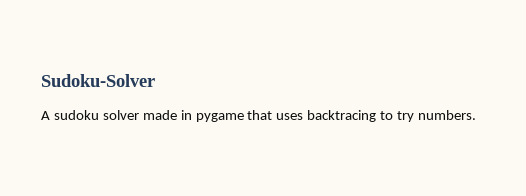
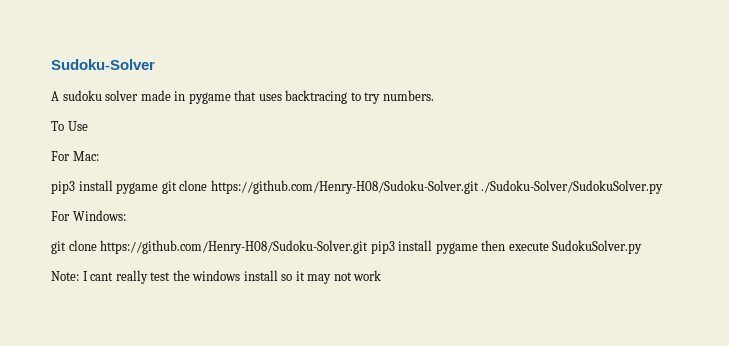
+ To Use
+ For Mac:
+ pip3 install pygame git clone https://github.com/Henry-H08/Sudoku-Solver.git ./Sudoku-Solver/SudokuSolver.py
+ For Windows:
+ git clone https://github.com/Henry-H08/Sudoku-Solver.git pip3 install pygame then execute SudokuSolver.py
+ Note: I cant really test the windows install so it may not work

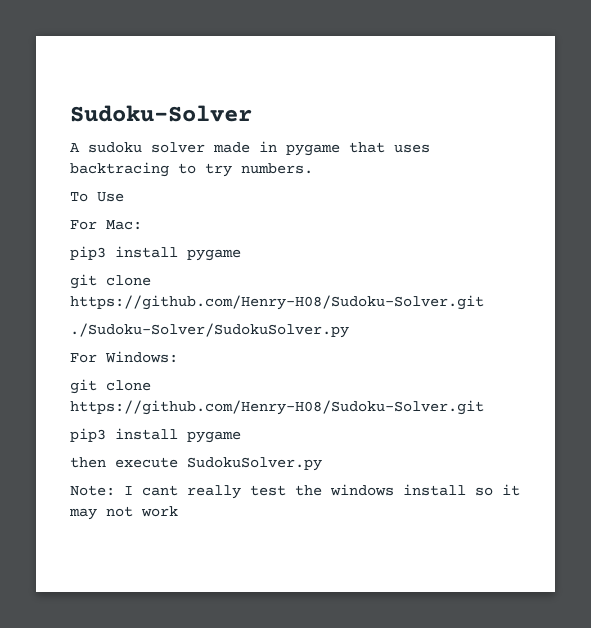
  For Mac:
- pip3 install pygame git clone https://github.com/Henry-H08/Sudoku-Solver.git ./Sudoku-Solver/SudokuSolver.py
+ pip3 install pygame
+ git clone https://github.com/Henry-H08/Sudoku-Solver.git
+ ./Sudoku-Solver/SudokuSolver.py
  For Windows:
- git clone https://github.com/Henry-H08/Sudoku-Solver.git pip3 install pygame then execute SudokuSolver.py
+ git clone https://github.com/Henry-H08/Sudoku-Solver.git
+ pip3 install pygame
+ then execute SudokuSolver.py

